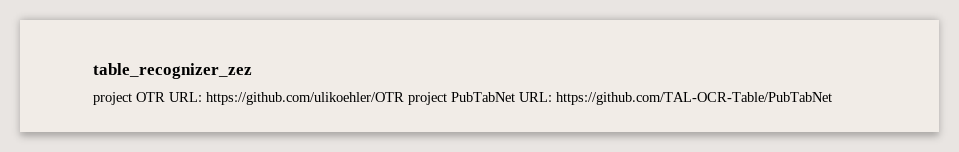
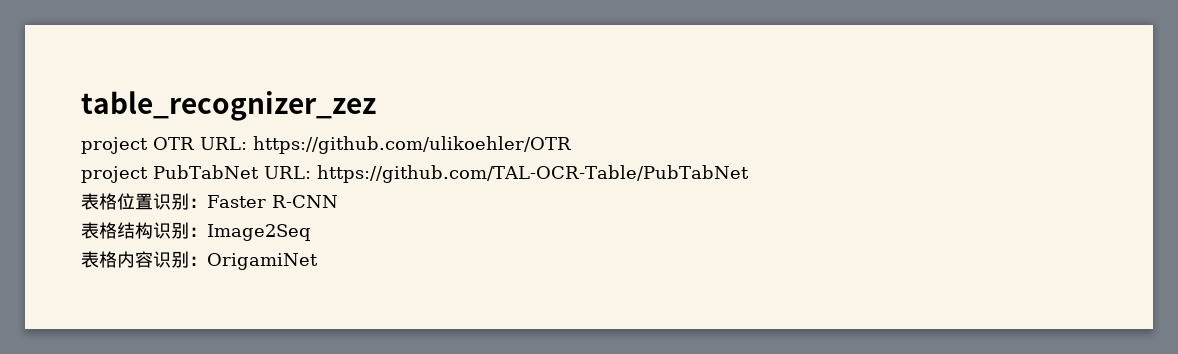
- project OTR URL: https://github.com/ulikoehler/OTR project PubTabNet URL: https://github.com/TAL-OCR-Table/PubTabNet
+ project OTR URL: https://github.com/ulikoehler/OTR
+ project PubTabNet URL: https://github.com/TAL-OCR-Table/PubTabNet
+ 表格位置识别：Faster R-CNN
+ 表格结构识别：Image2Seq
+ 表格内容识别：OrigamiNet

